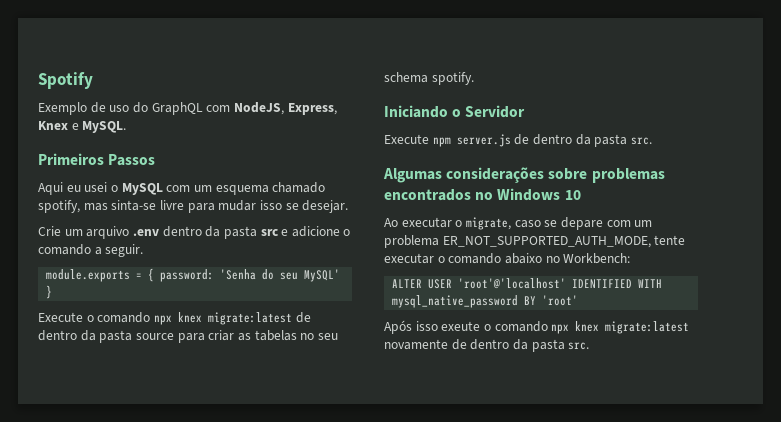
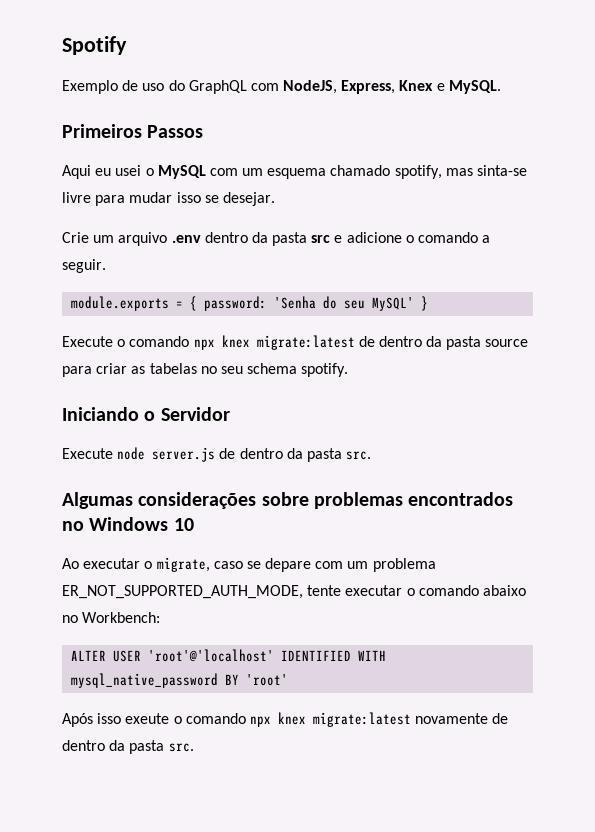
- Execute npm server.js de dentro da pasta src.
+ Execute node server.js de dentro da pasta src.

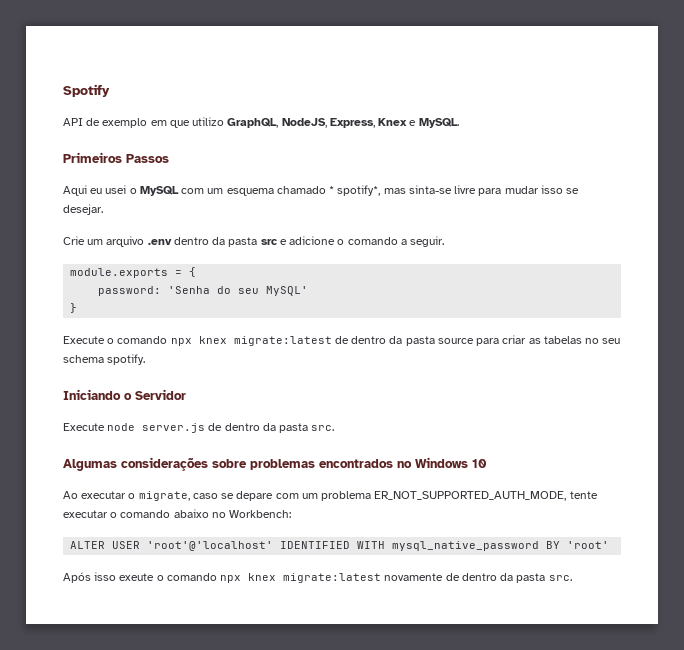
- Exemplo de uso do GraphQL com NodeJS, Express, Knex e MySQL.
+ API de exemplo em que utilizo GraphQL, NodeJS, Express, Knex e MySQL.
- Aqui eu usei o MySQL com um esquema chamado spotify, mas sinta-se livre para mudar isso se desejar.
+ Aqui eu usei o MySQL com um esquema chamado * spotify*, mas sinta-se livre para mudar isso se desejar.
- module.exports = { password: 'Senha do seu MySQL' }
+ module.exports = {
+ password: 'Senha do seu MySQL'
+ }

